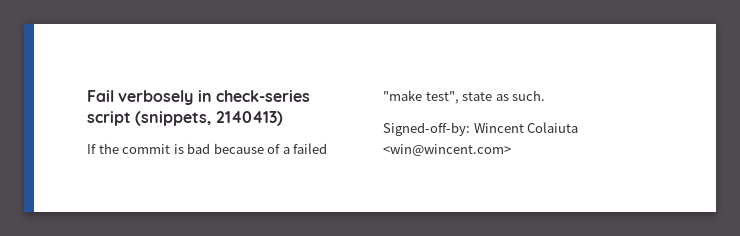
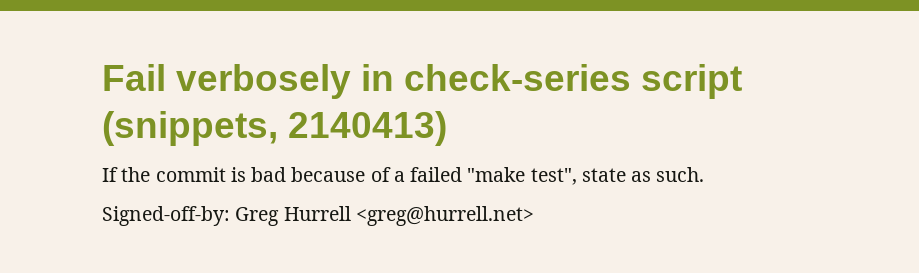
- Signed-off-by: Wincent Colaiuta <win@wincent.com>
+ Signed-off-by: Greg Hurrell <greg@hurrell.net>

